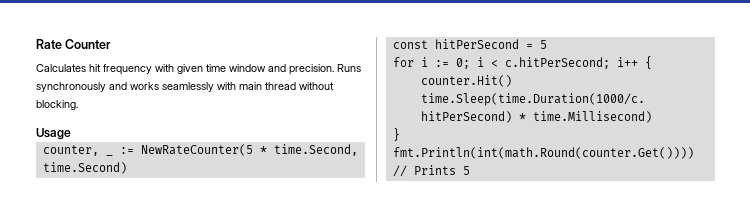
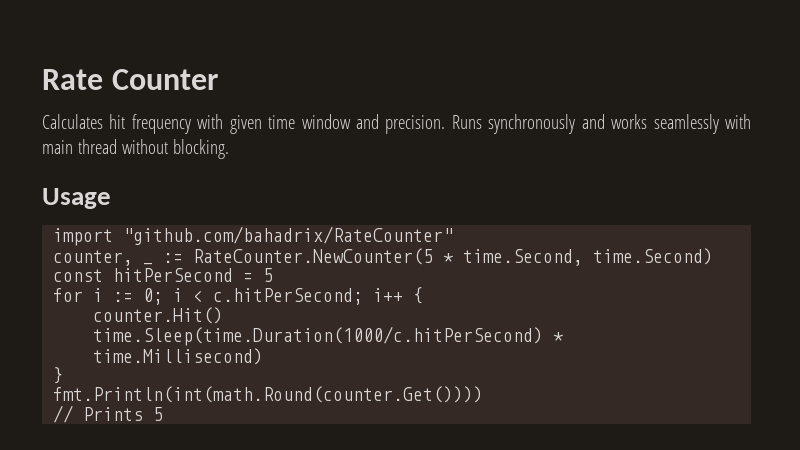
+ import "github.com/bahadrix/RateCounter"
- counter, _ := NewRateCounter(5 * time.Second, time.Second)
+ counter, _ := RateCounter.NewCounter(5 * time.Second, time.Second)

